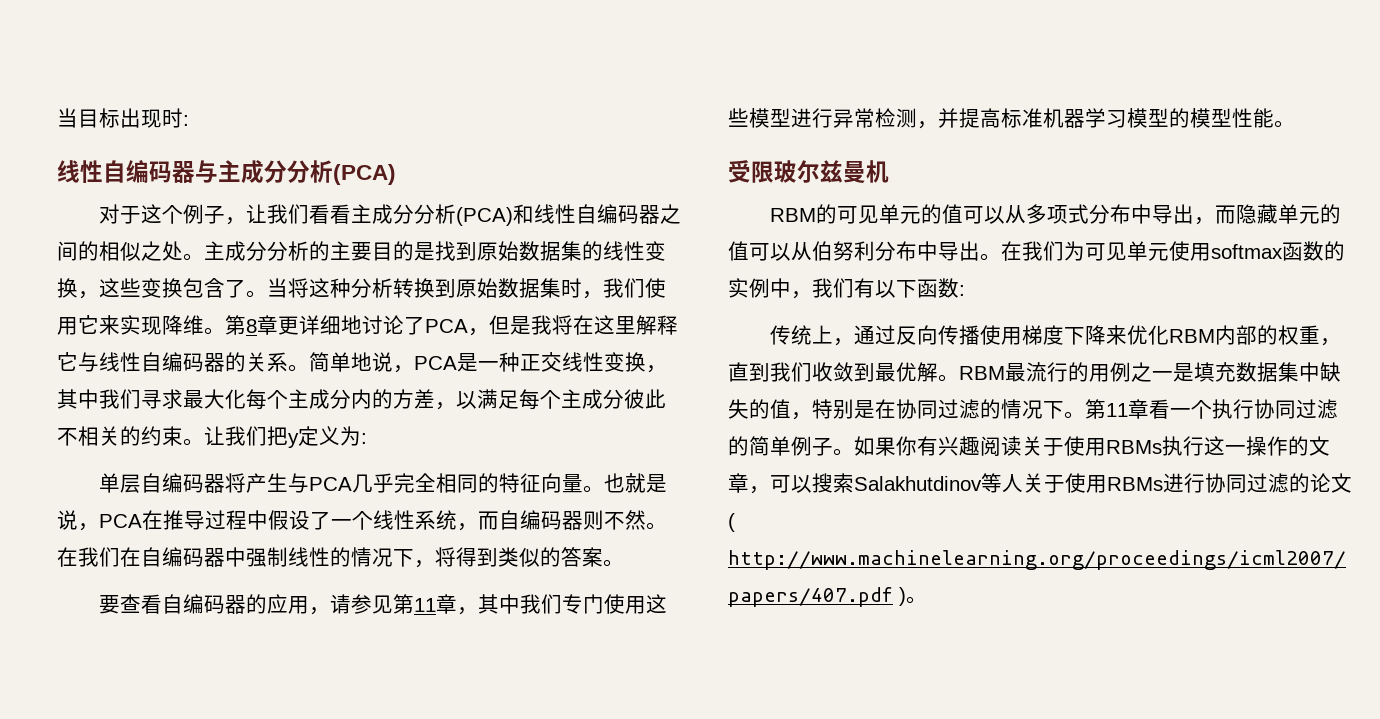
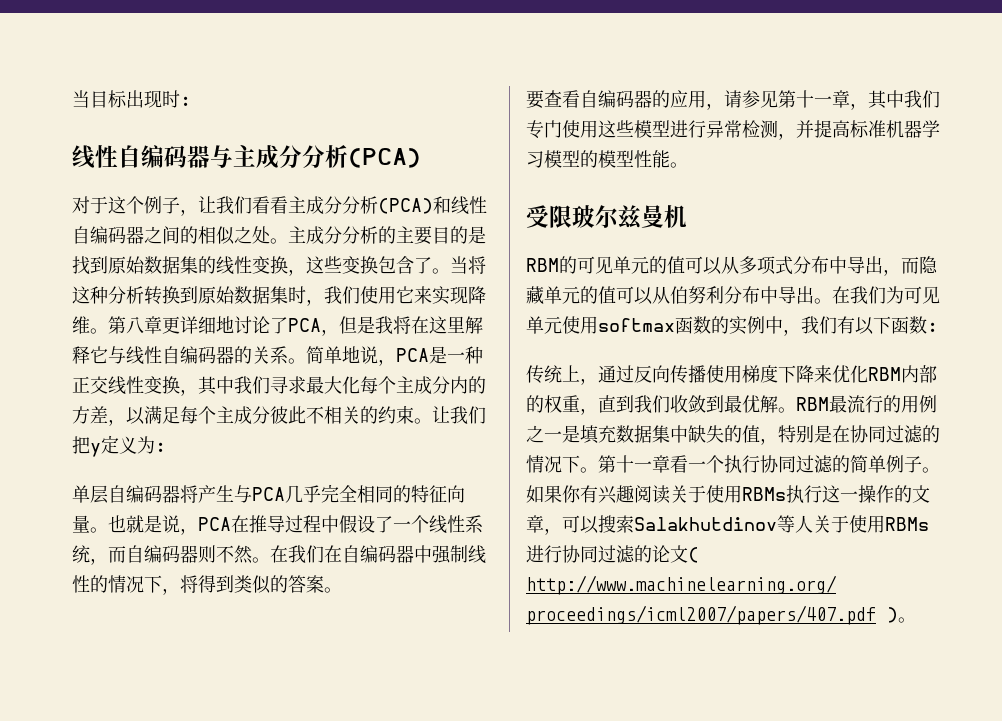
- 第8章更详细地讨论了PCA，但是我将在这里解释它与线性自编码器的关系。
+ 第八章更详细地讨论了PCA，但是我将在这里解释它与线性自编码器的关系。
- 要查看自编码器的应用，请参见第11章，其中我们专门使用这些模型进行异常检测，并提高标准机器学习模型的模型性能。
+ 要查看自编码器的应用，请参见第十一章，其中我们专门使用这些模型进行异常检测，并提高标准机器学习模型的模型性能。
- 第11章看一个执行协同过滤的简单例子。
+ 第十一章看一个执行协同过滤的简单例子。

